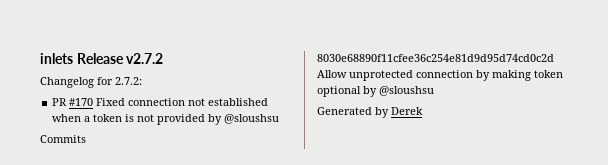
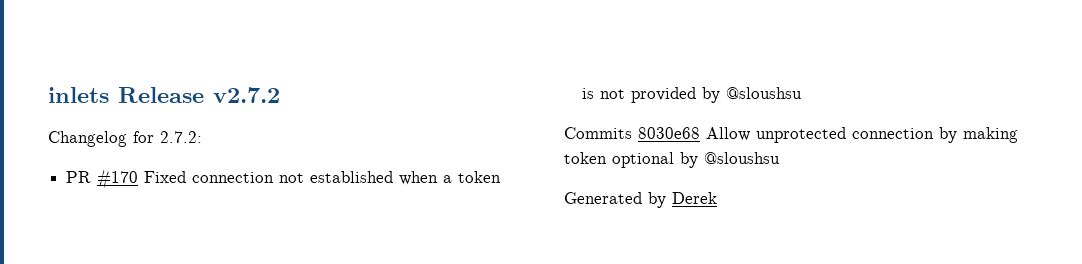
- Commits 8030e68890f11cfee36c254e81d9d95d74cd0c2d Allow unprotected connection by making token optional by @sloushsu
+ Commits 8030e68 Allow unprotected connection by making token optional by @sloushsu

